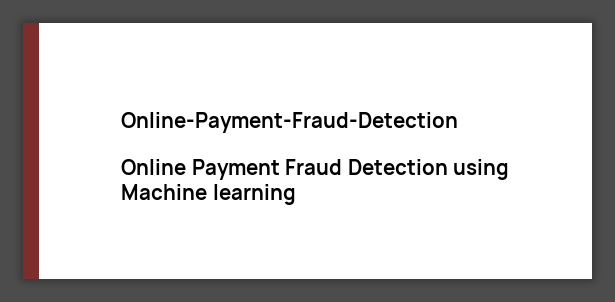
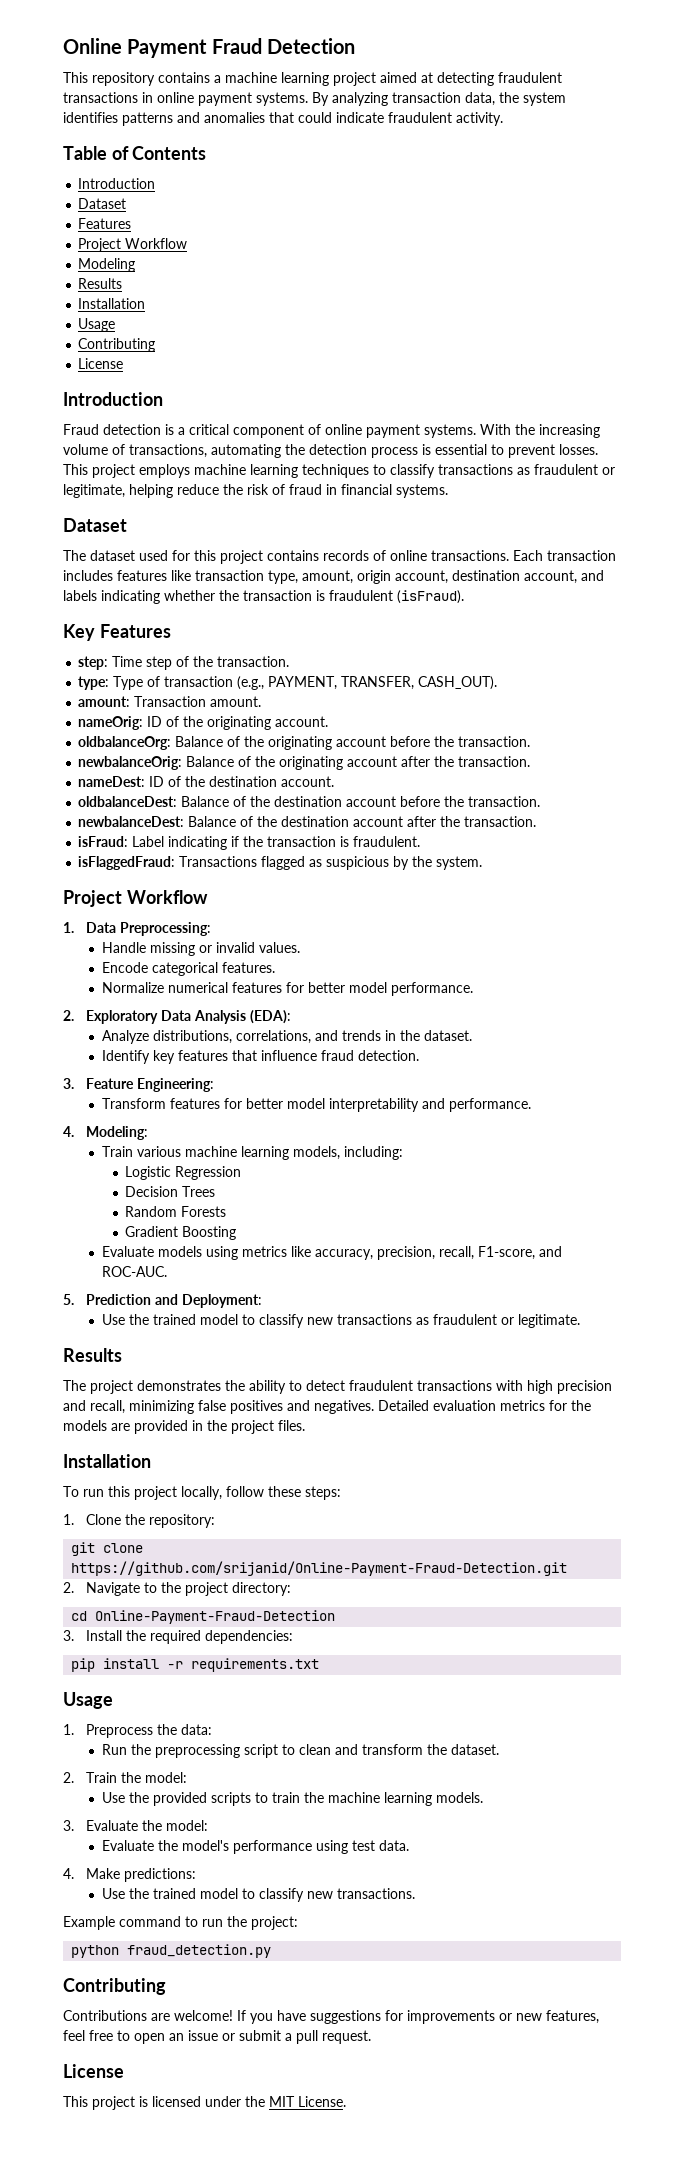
- Online-Payment-Fraud-Detection
- Online Payment Fraud Detection using Machine learning
+ Online Payment Fraud Detection
+ This repository contains a machine learning project aimed at detecting fraudulent transactions in online payment systems. By analyzing transaction data, the system identifies patterns and anomalies that could indicate fraudulent activity.
+ Table of Contents
+ Introduction
+ Dataset
+ Features
+ Project Workflow
+ Modeling
+ Results
+ Installation
+ Usage
+ Contributing
+ License
+ Introduction
+ Fraud detection is a critical component of online payment systems. With the increasing volume of transactions, automating the detection process is essential to prevent losses. This project employs machine learning techniques to classify transactions as fraudulent or legitimate, helping reduce the risk of fraud in financial systems.
+ Dataset
+ The dataset used for this project contains records of online transactions. Each transaction includes features like transaction type, amount, origin account, destination account, and labels indicating whether the transaction is fraudulent (isFraud).
+ Key Features
+ step: Time step of the transaction.
+ type: Type of transaction (e.g., PAYMENT, TRANSFER, CASH_OUT).
+ amount: Transaction amount.
+ nameOrig: ID of the originating account.
+ oldbalanceOrg: Balance of the originating account before the transaction.
+ newbalanceOrig: Balance of the originating account after the transaction.
+ nameDest: ID of the destination account.
+ oldbalanceDest: Balance of the destination account before the transaction.
+ newbalanceDest: Balance of the destination account after the transaction.
+ isFraud: Label indicating if the transaction is fraudulent.
+ isFlaggedFraud: Transactions flagged as suspicious by the system.
+ Project Workflow
+ 1. Data Preprocessing:
+ Handle missing or invalid values.
+ Encode categorical features.
+ Normalize numerical features for better model performance.
+ 2. Exploratory Data Analysis (EDA):
+ Analyze distributions, correlations, and trends in the dataset.
+ Identify key features that influence fraud detection.
+ 3. Feature Engineering:
+ Transform features for better model interpretability and performance.
+ 4. Modeling:
+ Train various machine learning models, including:
+ Logistic Regression
+ Decision Trees
+ Random Forests
+ Gradient Boosting
+ Evaluate models using metrics like accuracy, precision, recall, F1-score, and ROC-AUC.
+ 5. Prediction and Deployment:
+ Use the trained model to classify new transactions as fraudulent or legitimate.
+ Results
+ The project demonstrates the ability to detect fraudulent transactions with high precision and recall, minimizing false positives and negatives. Detailed evaluation metrics for the models are provided in the project files.
+ Installation
+ To run this project locally, follow these steps:
+ 1. Clone the repository:
+ git clone https://github.com/srijanid/Online-Payment-Fraud-Detection.git
+ 2. Navigate to the project directory:
+ cd Online-Payment-Fraud-Detection
+ 3. Install the required dependencies:
+ pip install -r requirements.txt
+ Usage
+ 1. Preprocess the data:
+ Run the preprocessing script to clean and transform the dataset.
+ 2. Train the model:
+ Use the provided scripts to train the machine learning models.
+ 3. Evaluate the model:
+ Evaluate the model's performance using test data.
+ 4. Make predictions:
+ Use the trained model to classify new transactions.
+ Example command to run the project:
+ python fraud_detection.py
+ Contributing
+ Contributions are welcome! If you have suggestions for improvements or new features, feel free to open an issue or submit a pull request.
+ License
+ This project is licensed under the MIT License.

